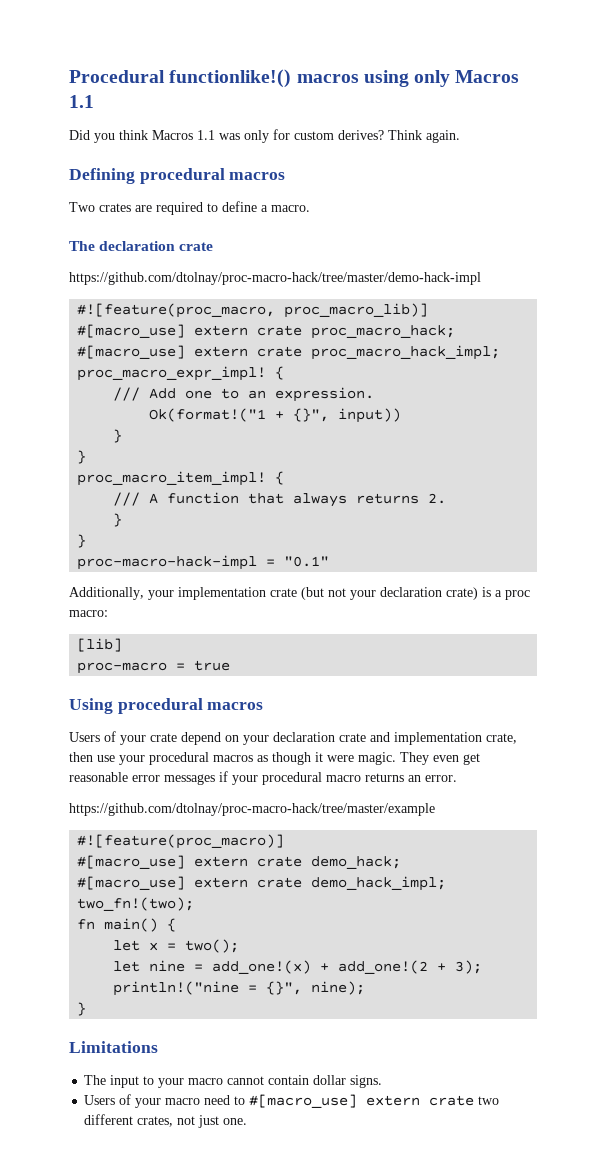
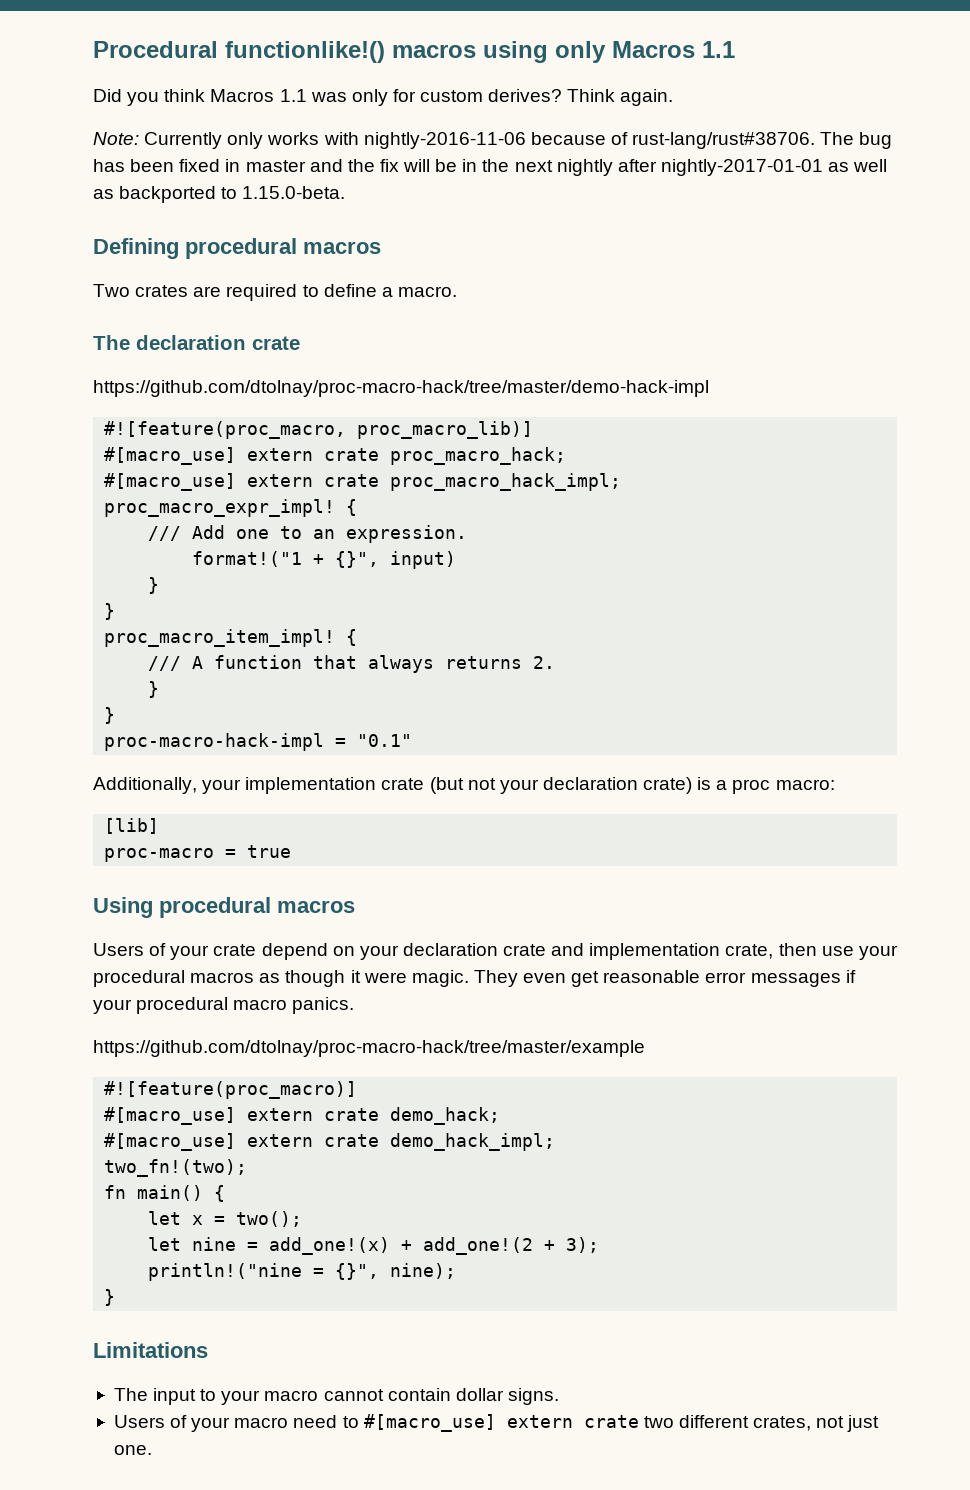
+ Note: Currently only works with nightly-2016-11-06 because of rust-lang/rust#38706. The bug has been fixed in master and the fix will be in the next nightly after nightly-2017-01-01 as well as backported to 1.15.0-beta.
- Ok(format!("1 + {}", input))
+ format!("1 + {}", input)
- They even get reasonable error messages if your procedural macro returns an error.
+ They even get reasonable error messages if your procedural macro panics.

